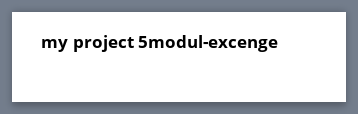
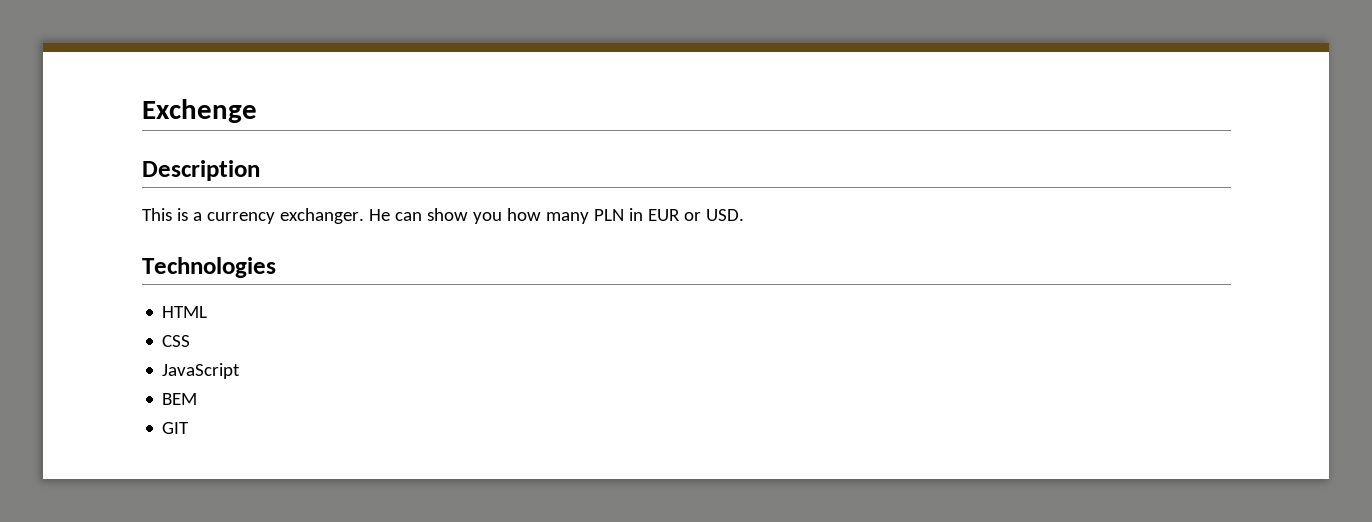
- my project 5modul-excenge
+ Exchenge
+ Description
+ This is a currency exchanger. He can show you how many PLN in EUR or USD.
+ Technologies
+ HTML
+ CSS
+ JavaScript
+ BEM
+ GIT

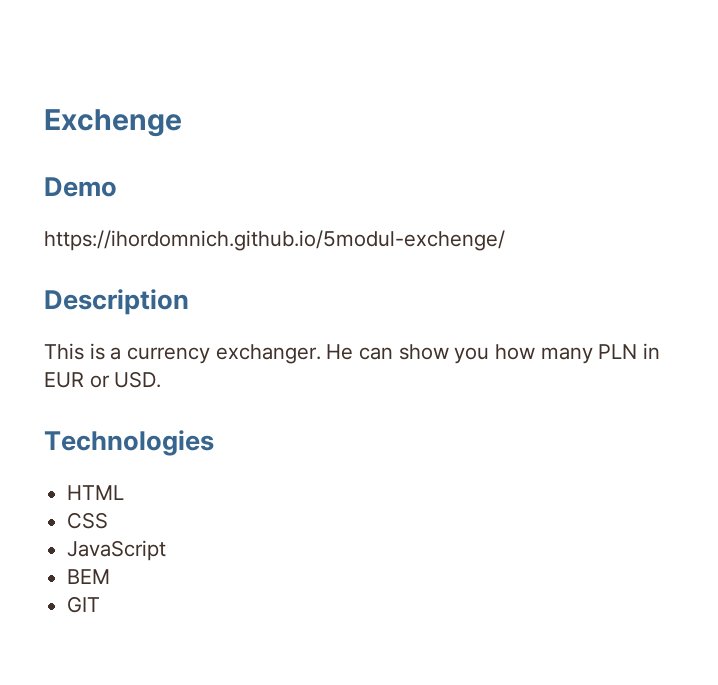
+ Demo
+ https://ihordomnich.github.io/5modul-exchenge/

